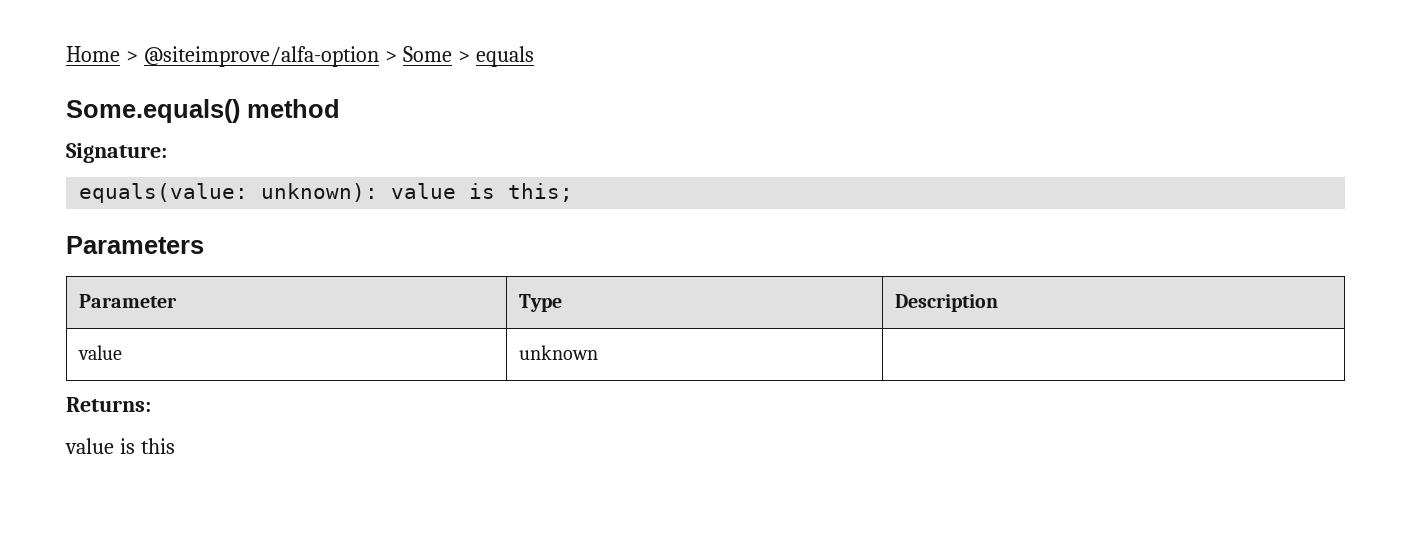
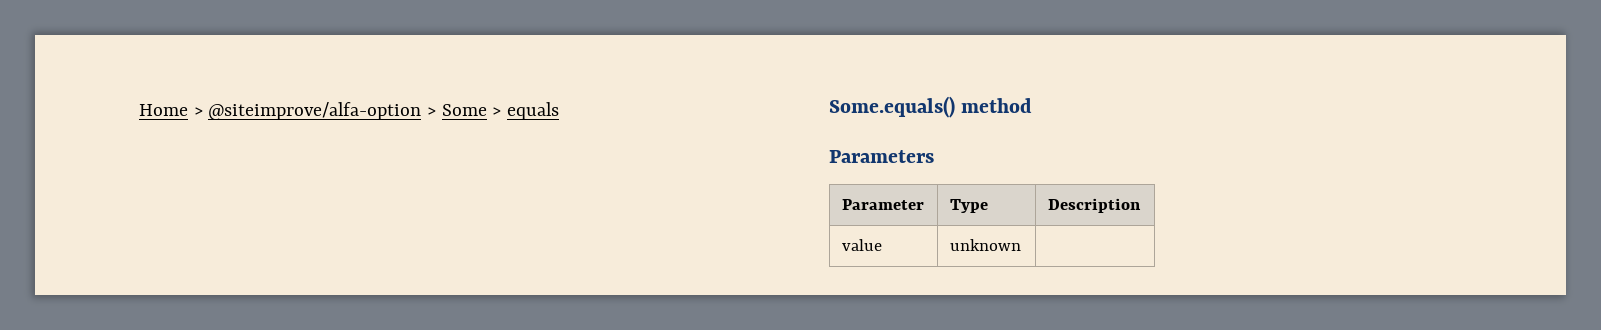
- Signature:
- equals(value: unknown): value is this;
- Returns:
- value is this

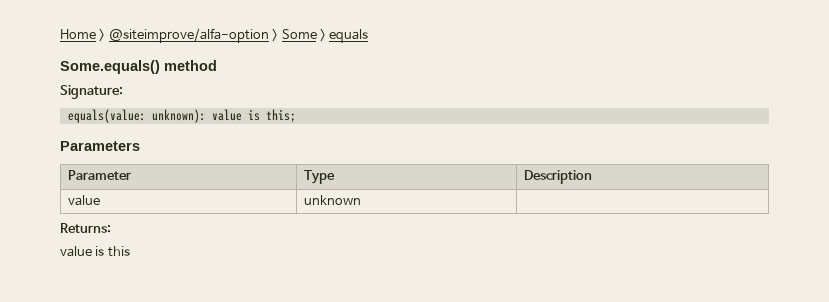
+ Signature:
+ equals(value: unknown): value is this;
+ Returns:
+ value is this

